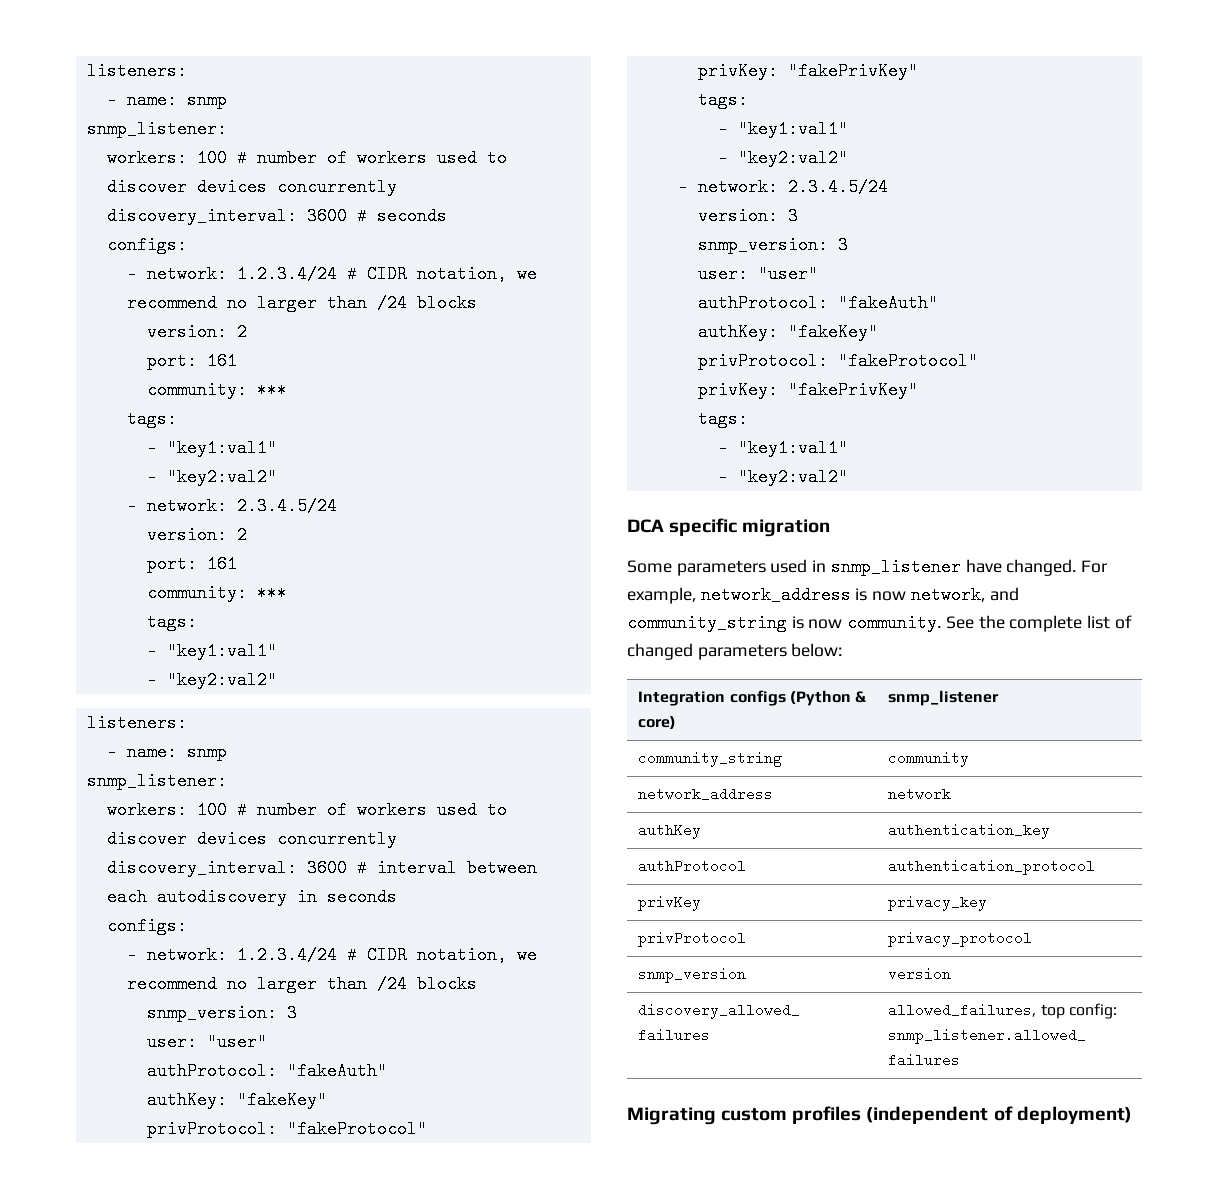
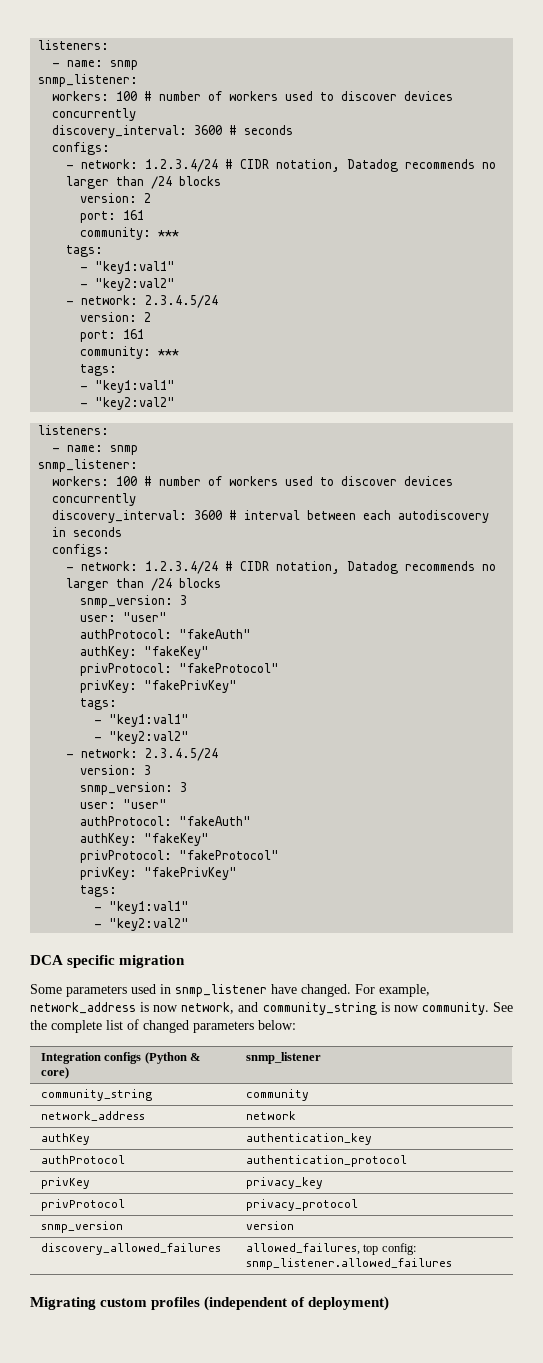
  discovery_interval: 3600 # seconds
  configs:
- - network: 1.2.3.4/24 # CIDR notation, we recommend no larger than /24 blocks
+ - network: 1.2.3.4/24 # CIDR notation, Datadog recommends no larger than /24 blocks
  discovery_interval: 3600 # interval between each autodiscovery in seconds
  configs:
- - network: 1.2.3.4/24 # CIDR notation, we recommend no larger than /24 blocks
+ - network: 1.2.3.4/24 # CIDR notation, Datadog recommends no larger than /24 blocks

